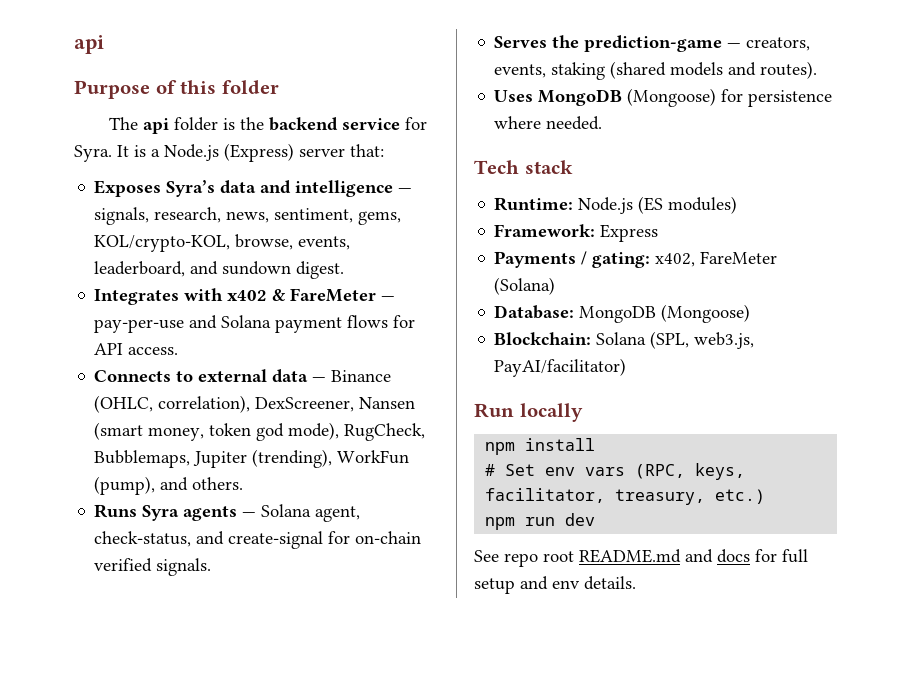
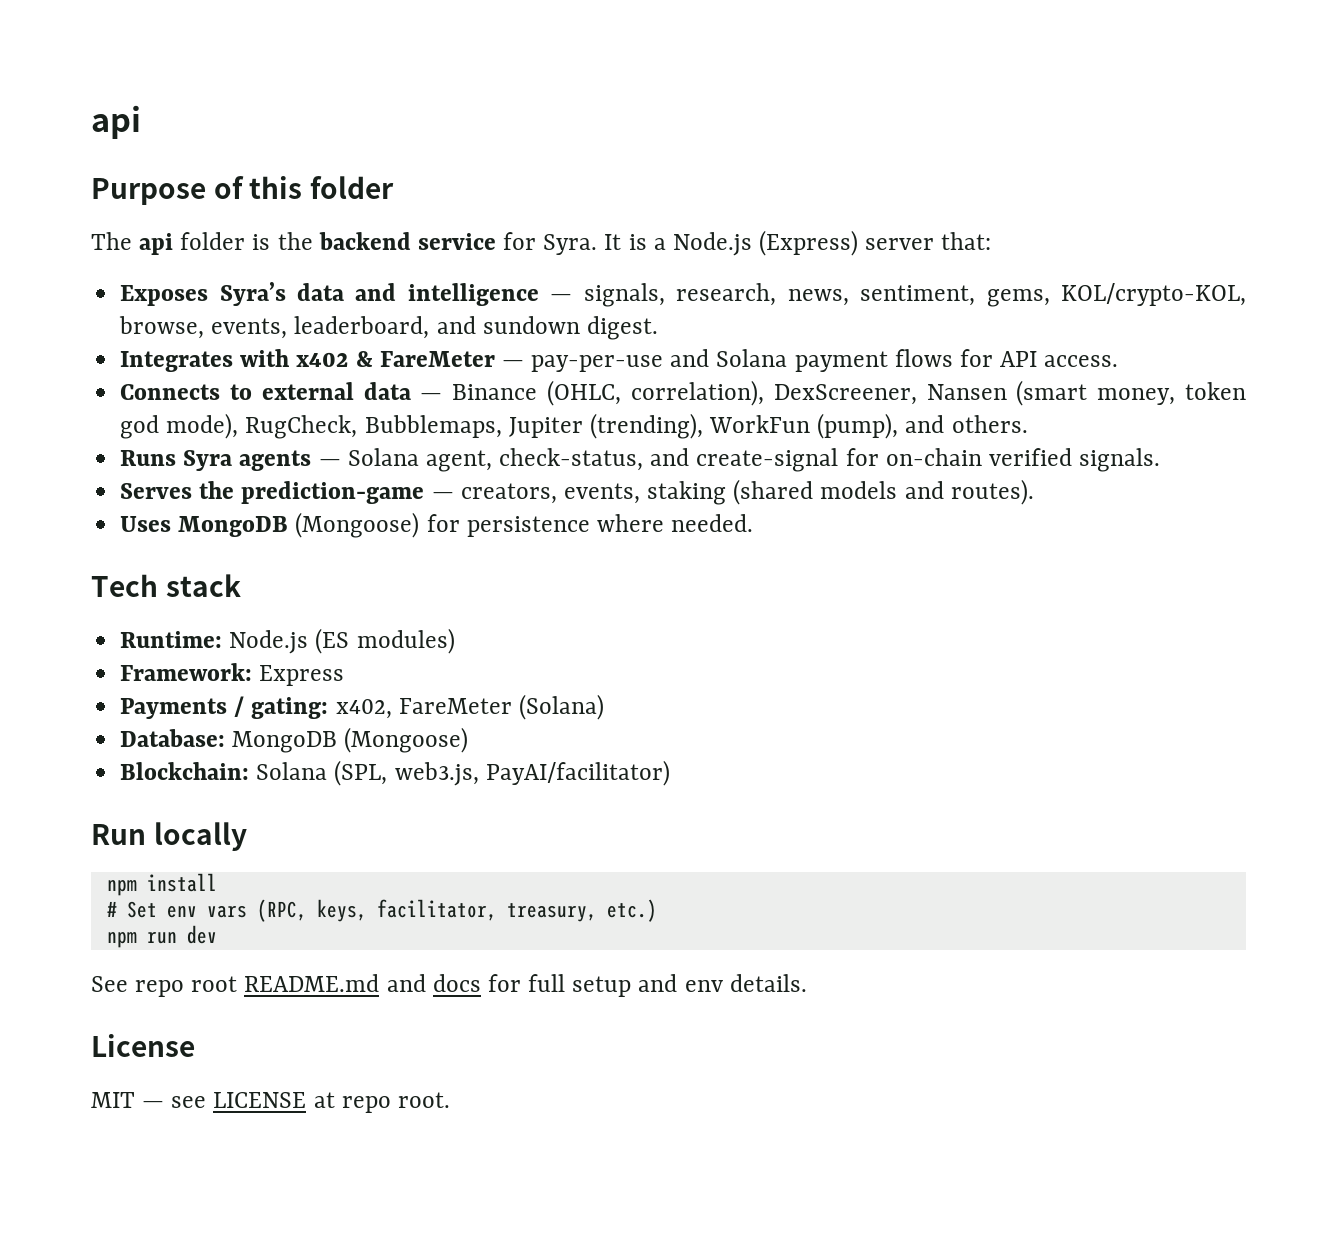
+ License
+ MIT — see LICENSE at repo root.

